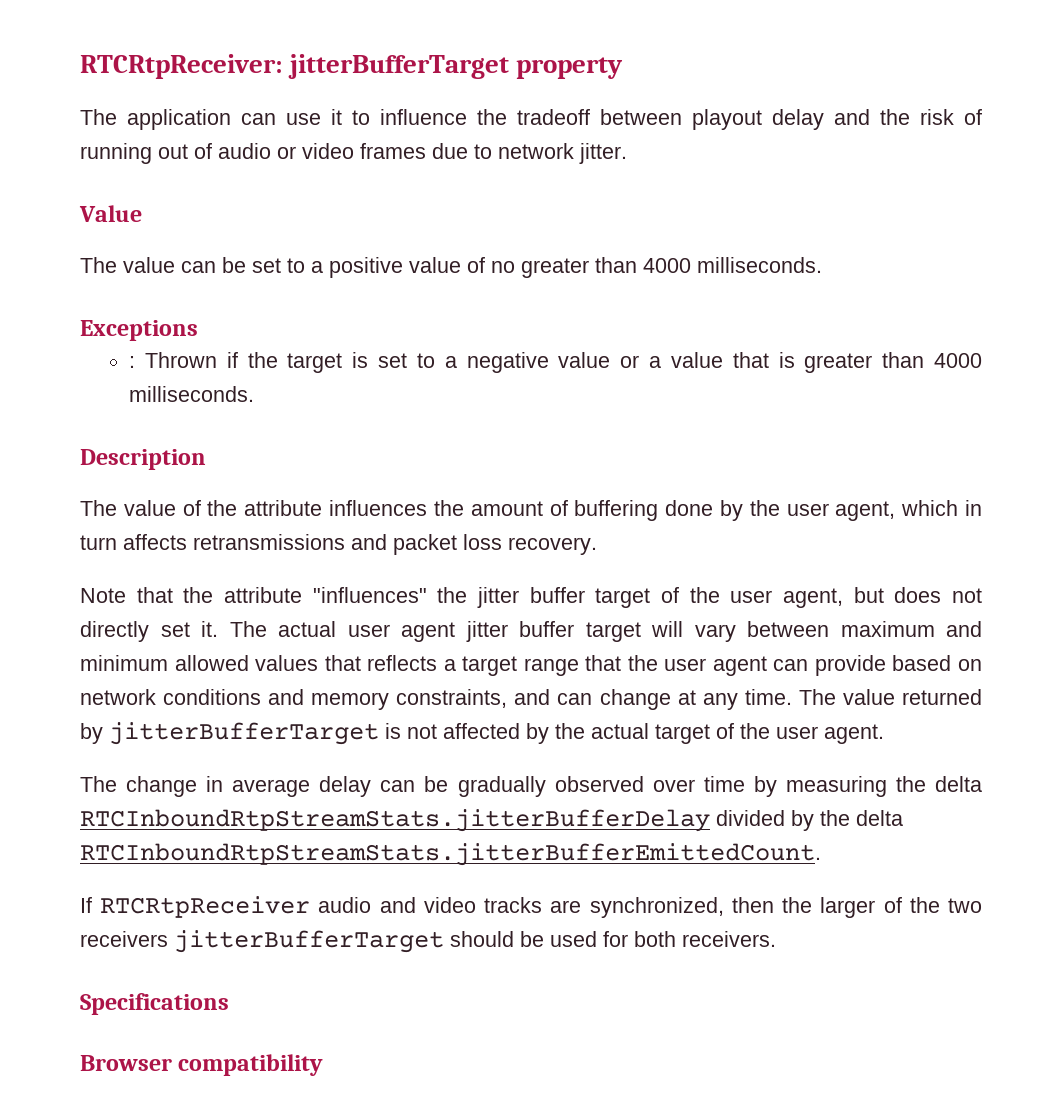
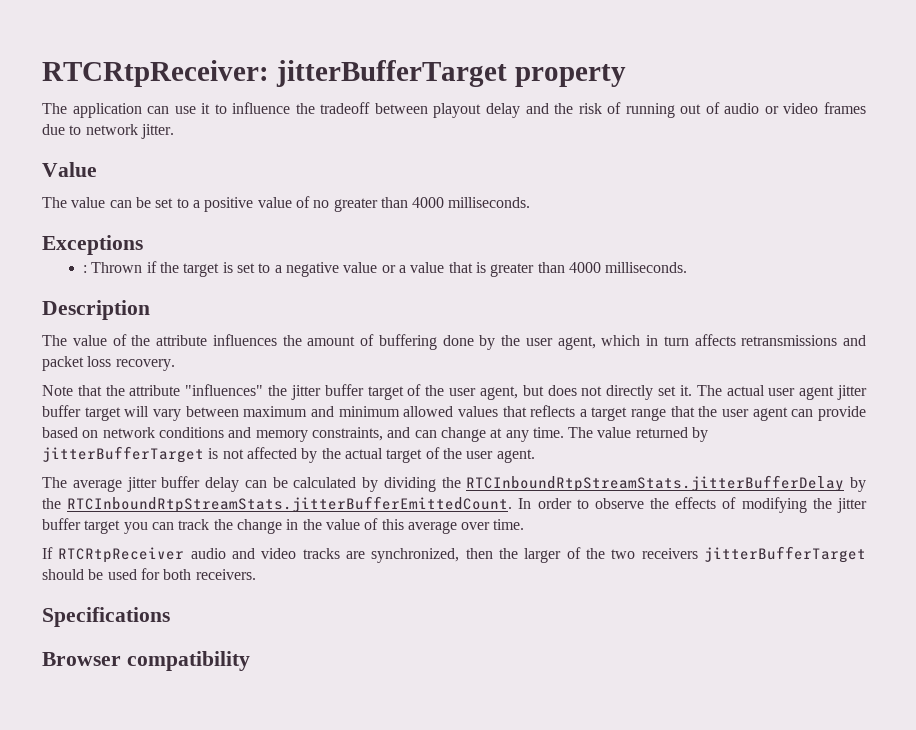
- The change in average delay can be gradually observed over time by measuring the delta RTCInboundRtpStreamStats.jitterBufferDelay divided by the delta RTCInboundRtpStreamStats.jitterBufferEmittedCount.
+ The average jitter buffer delay can be calculated by dividing the RTCInboundRtpStreamStats.jitterBufferDelay by the RTCInboundRtpStreamStats.jitterBufferEmittedCount. In order to observe the effects of modifying the jitter buffer target you can track the change in the value of this average over time.

